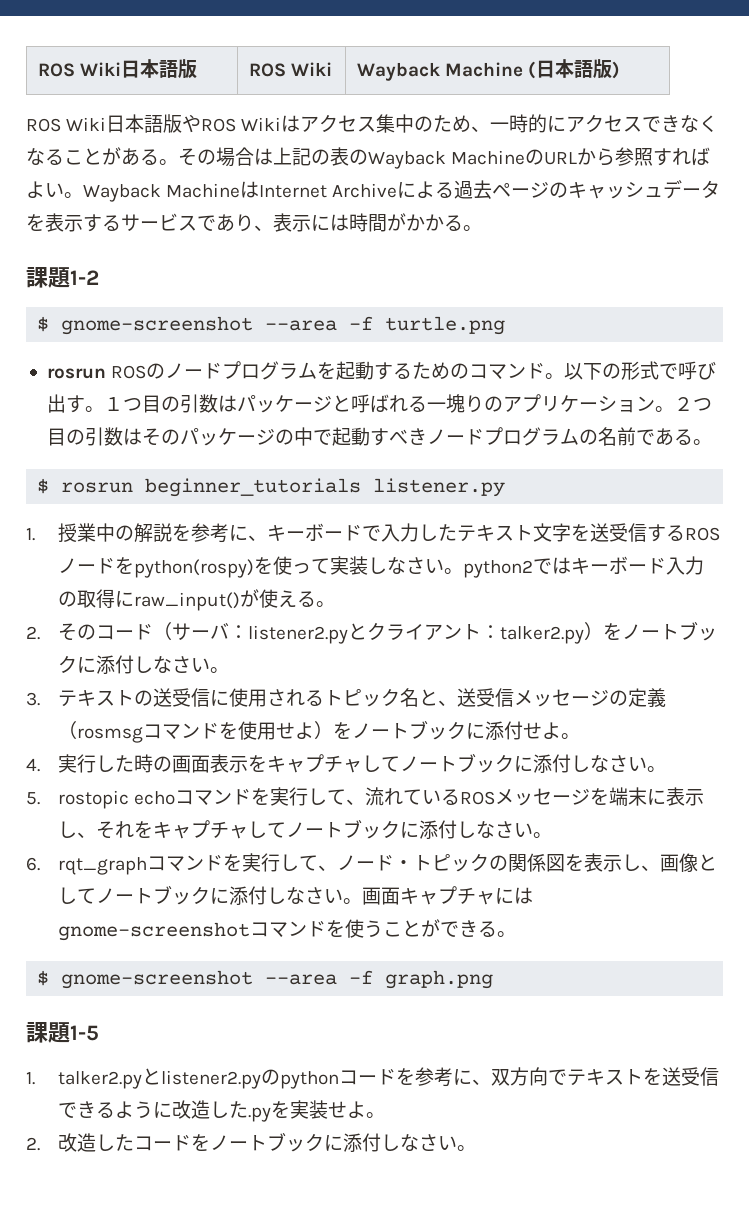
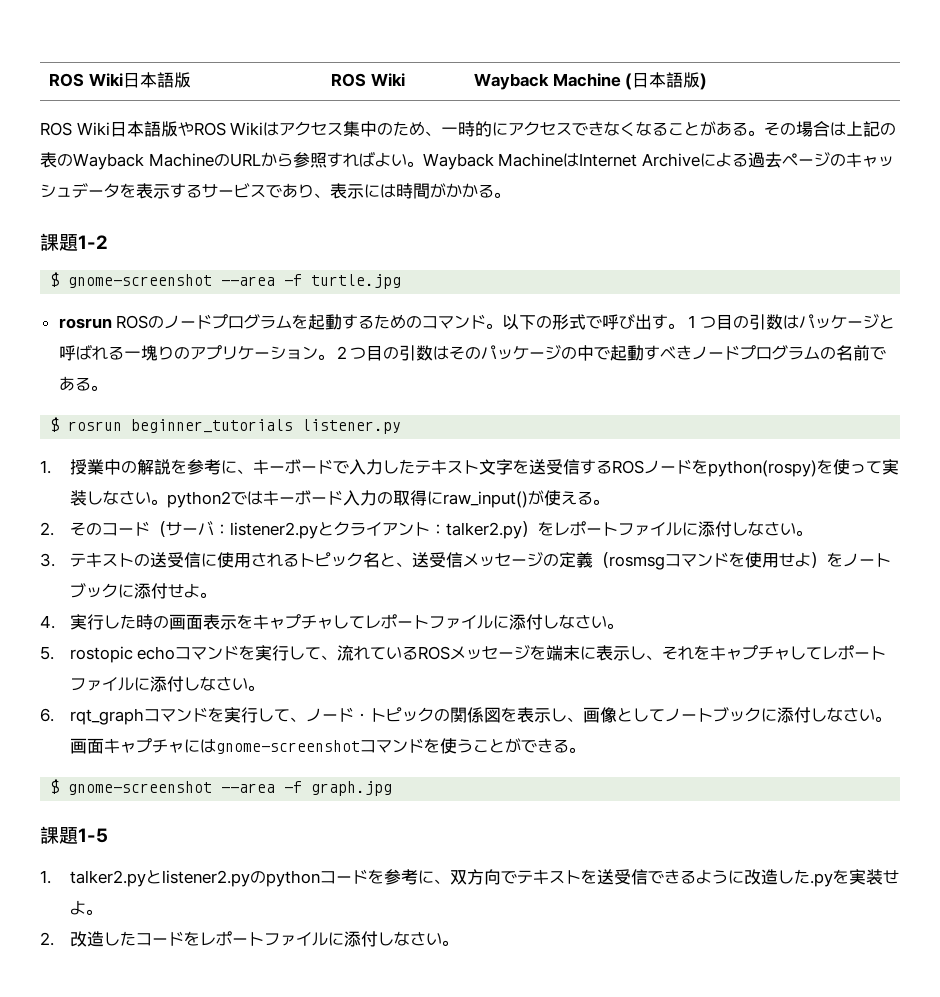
- $ gnome-screenshot --area -f turtle.png
+ $ gnome-screenshot --area -f turtle.jpg
- 2.そのコード（サーバ：listener2.pyとクライアント：talker2.py）をノートブックに添付しなさい。
+ 2.そのコード（サーバ：listener2.pyとクライアント：talker2.py）をレポートファイルに添付しなさい。
- 4.実行した時の画面表示をキャプチャしてノートブックに添付しなさい。
+ 4.実行した時の画面表示をキャプチャしてレポートファイルに添付しなさい。
- 5. rostopic echoコマンドを実行して、流れているROSメッセージを端末に表示し、それをキャプチャしてノートブックに添付しなさい。
+ 5. rostopic echoコマンドを実行して、流れているROSメッセージを端末に表示し、それをキャプチャしてレポートファイルに添付しなさい。
- $ gnome-screenshot --area -f graph.png
+ $ gnome-screenshot --area -f graph.jpg
- 2.改造したコードをノートブックに添付しなさい。
+ 2.改造したコードをレポートファイルに添付しなさい。

